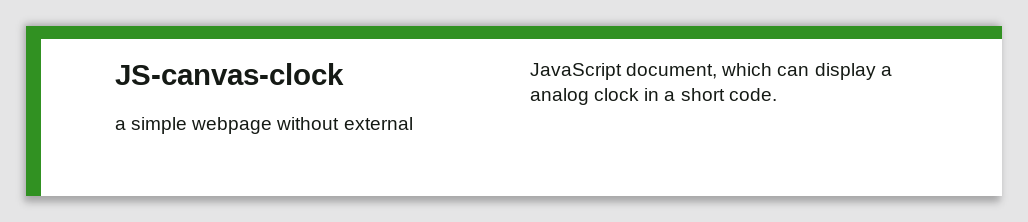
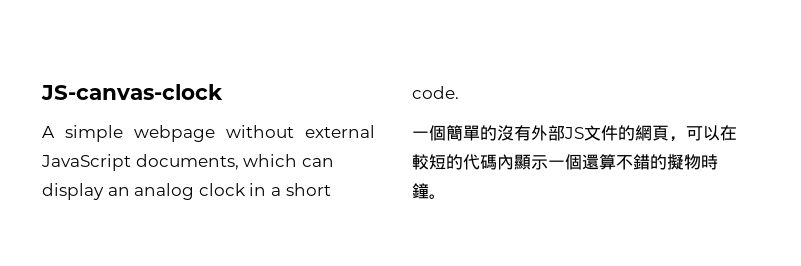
- a simple webpage without external JavaScript document, which can display a analog clock in a short code.
+ A simple webpage without external JavaScript documents, which can display an analog clock in a short code.
+ 一個簡單的沒有外部JS文件的網頁，可以在較短的代碼內顯示一個還算不錯的擬物時鐘。

